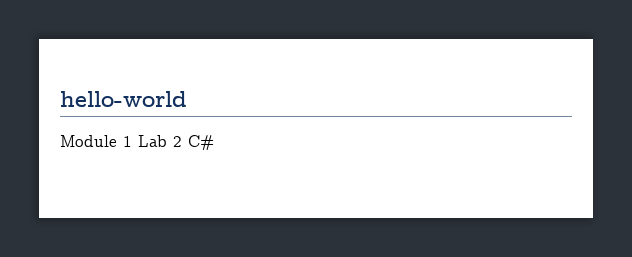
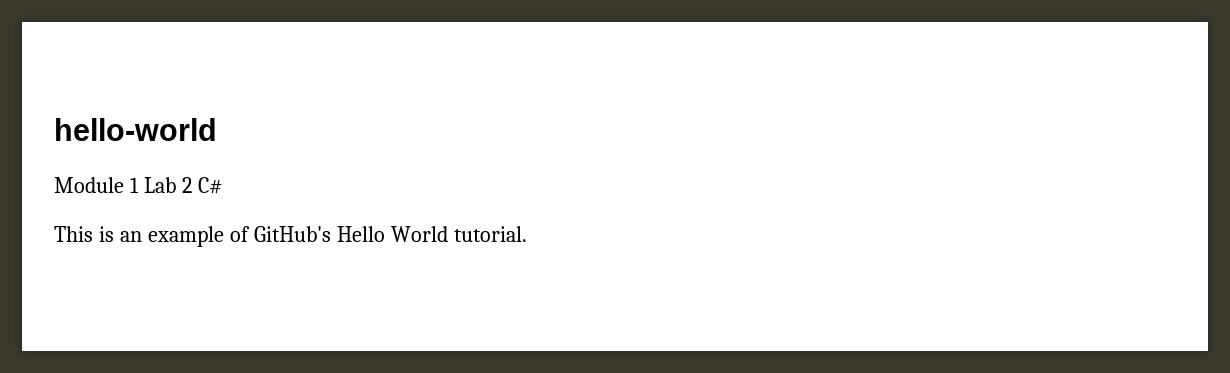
+ This is an example of GitHub's Hello World tutorial.

